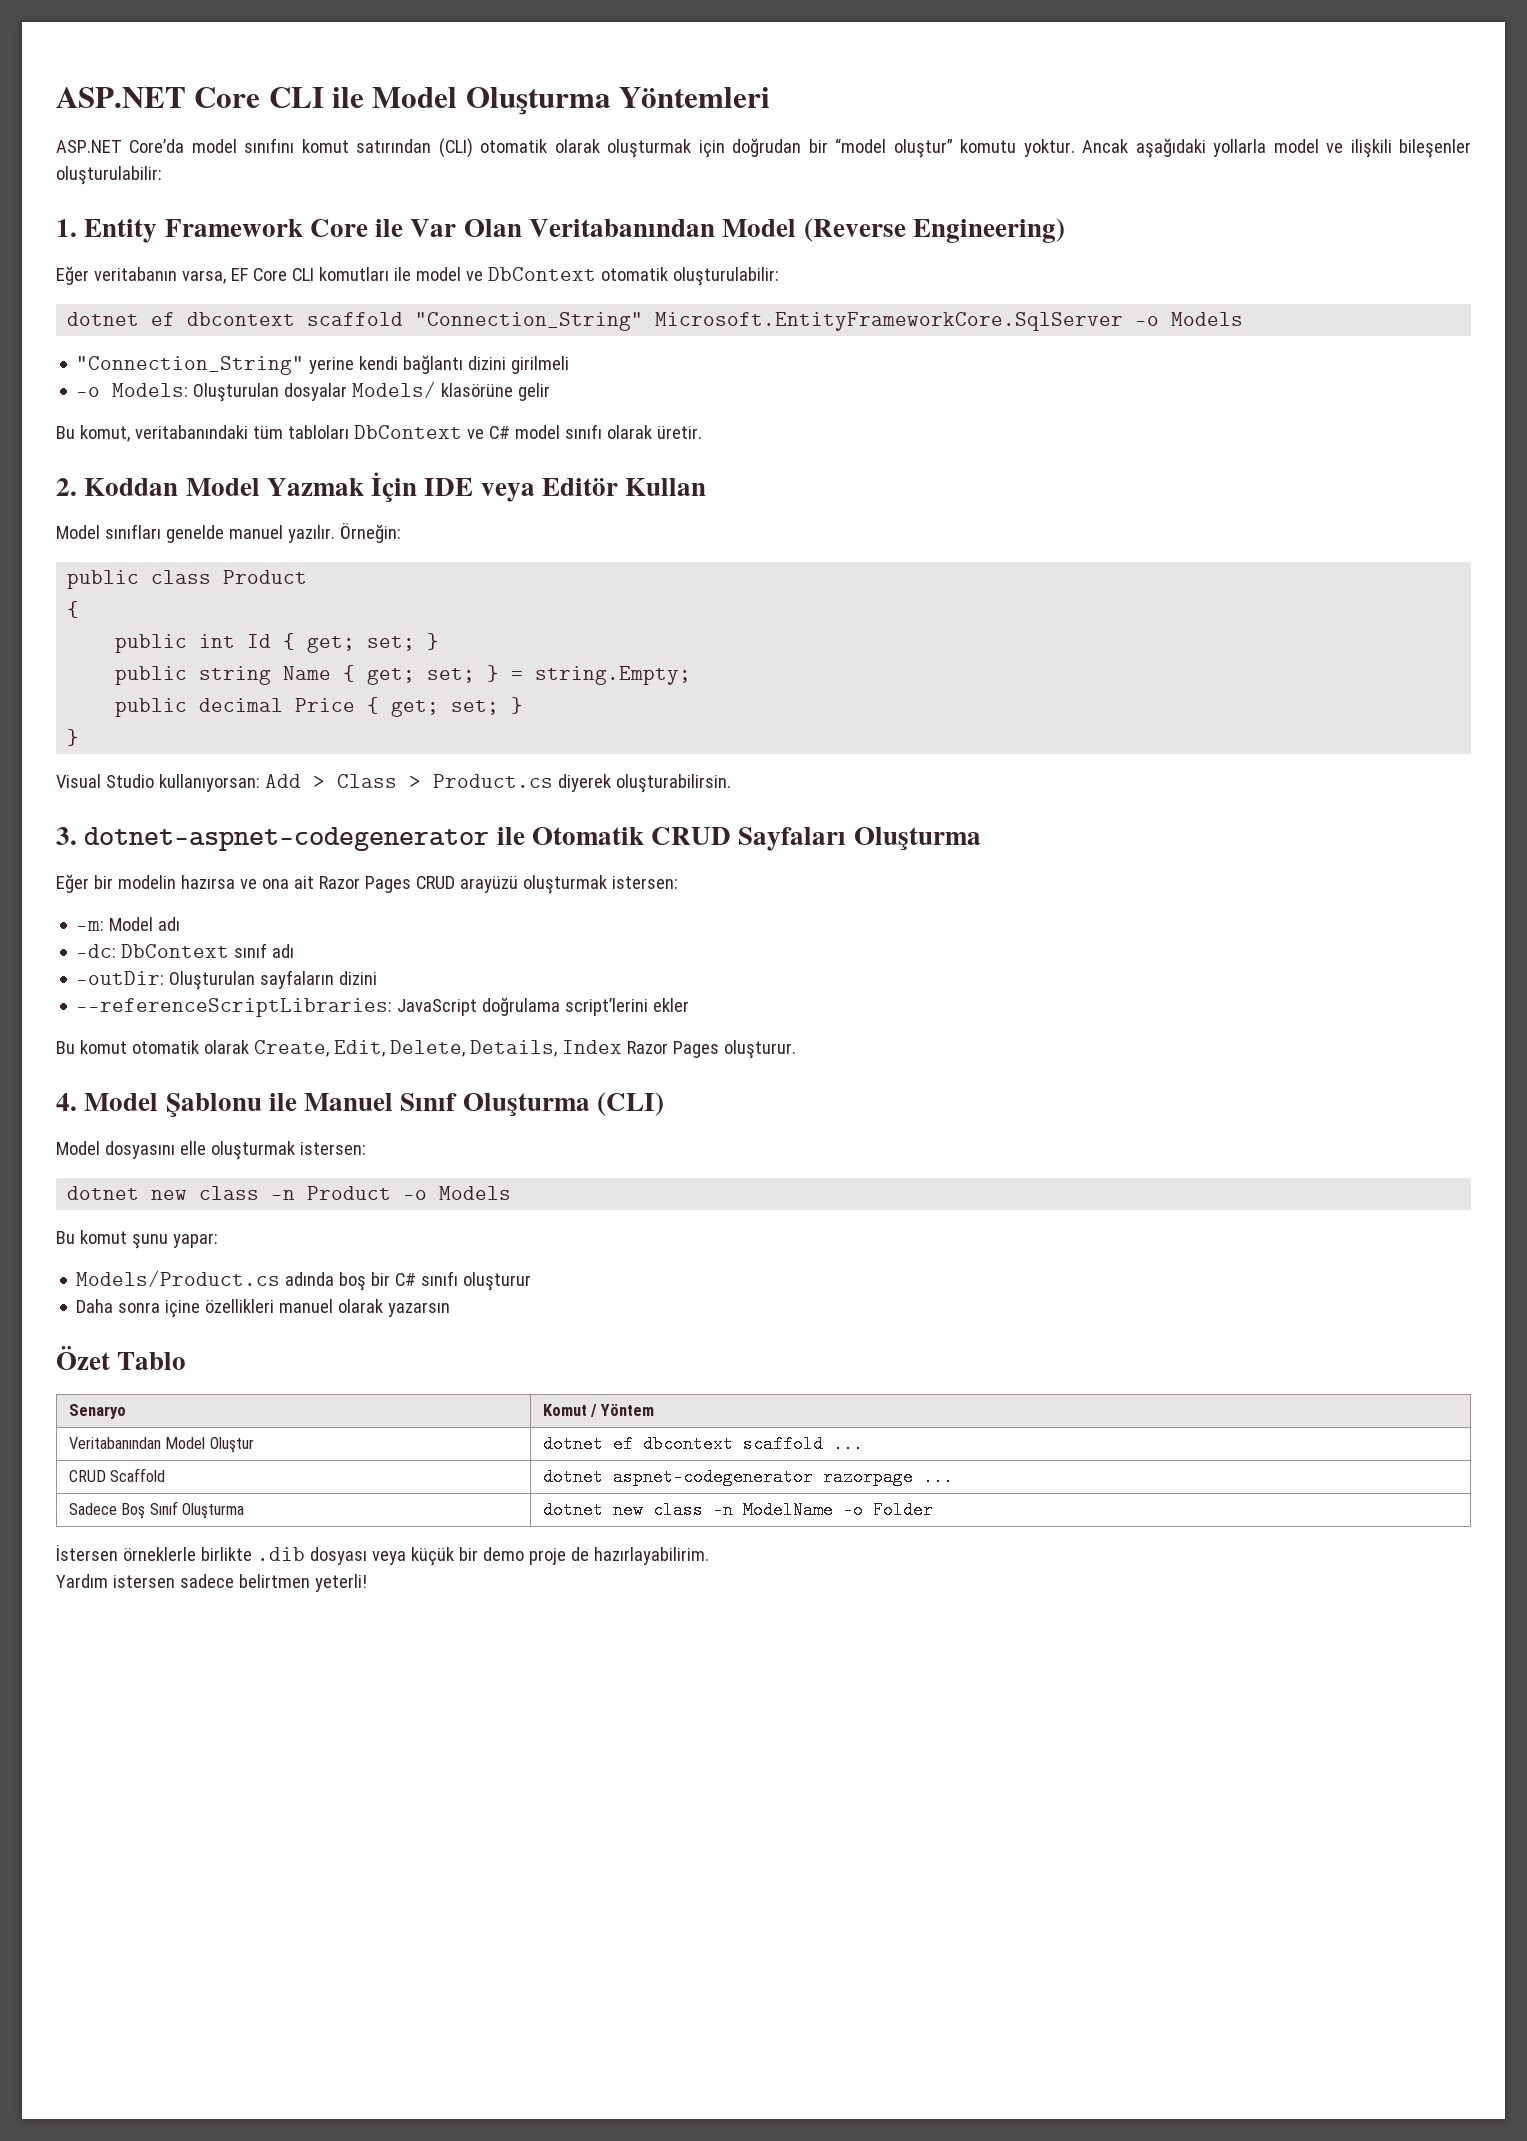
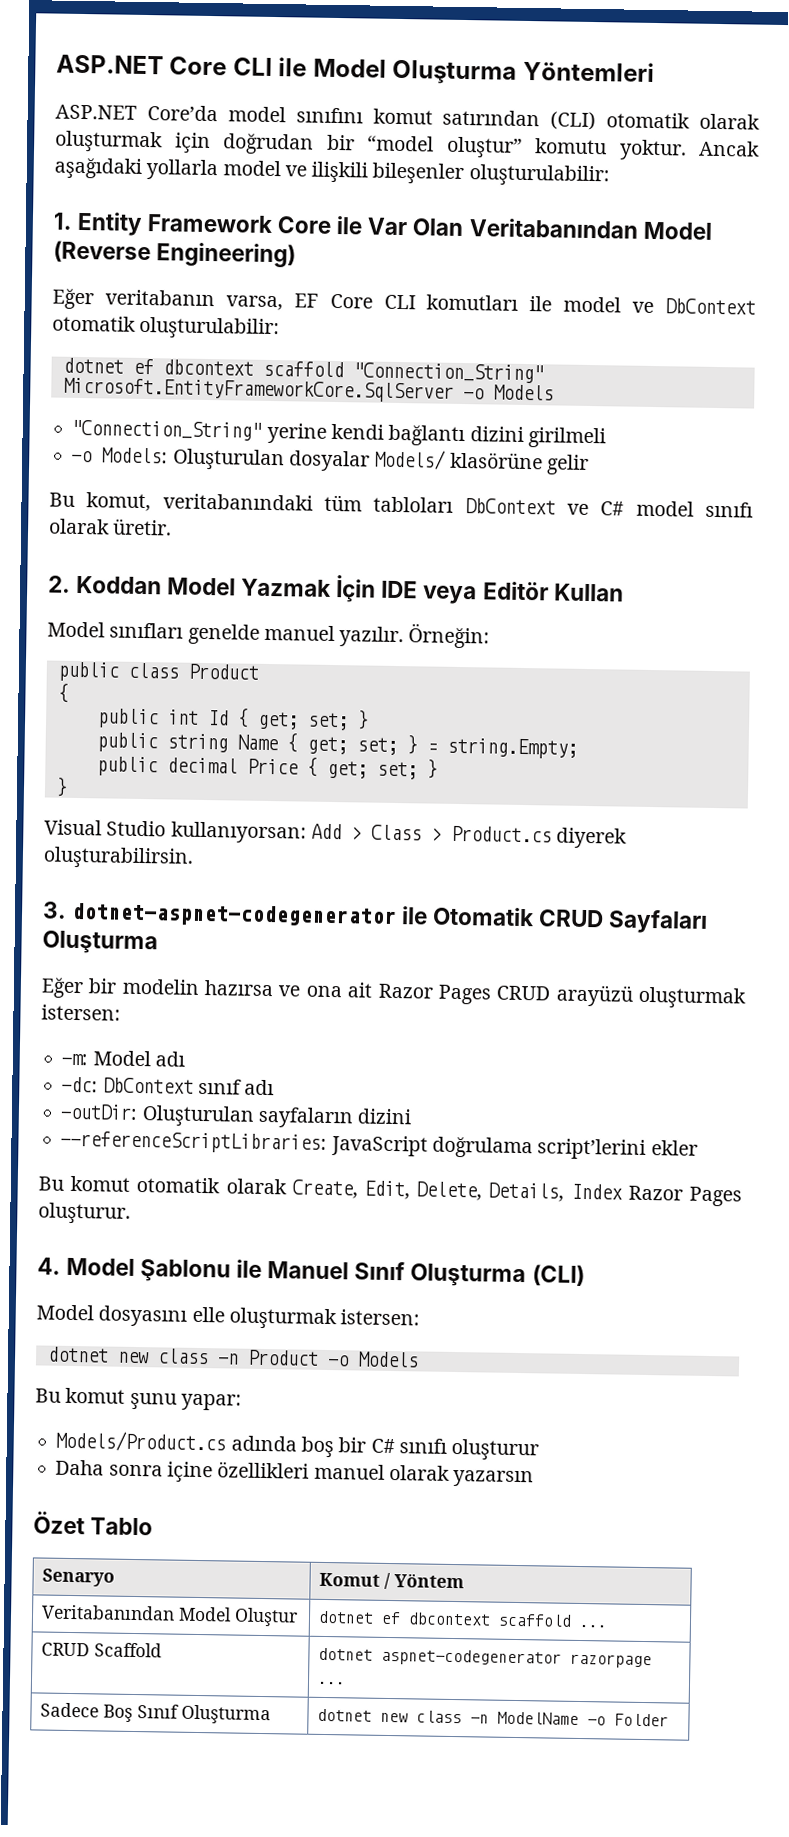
- İstersen örneklerle birlikte .dib dosyası veya küçük bir demo proje de hazırlayabilirim.
- Yardım istersen sadece belirtmen yeterli!

